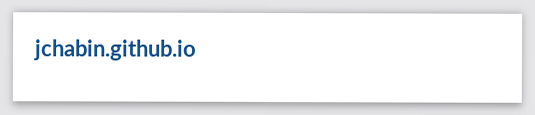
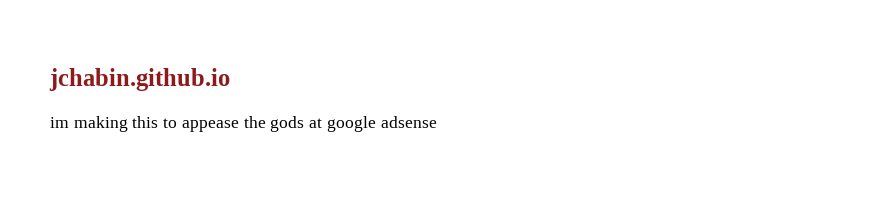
+ im making this to appease the gods at google adsense

